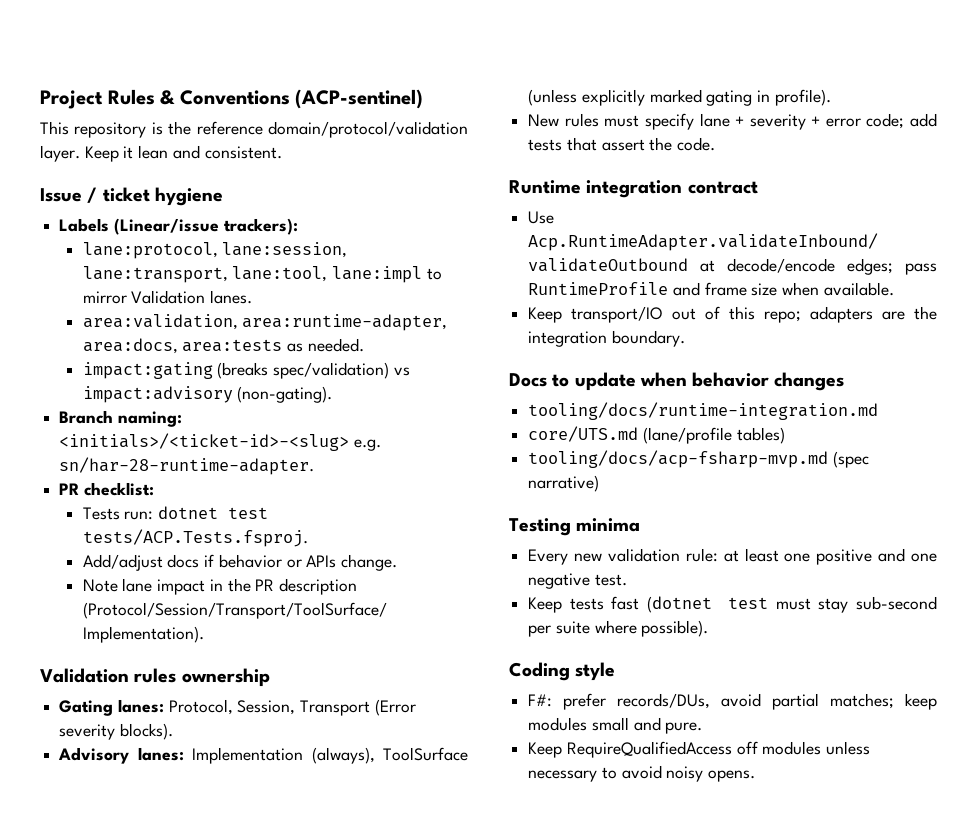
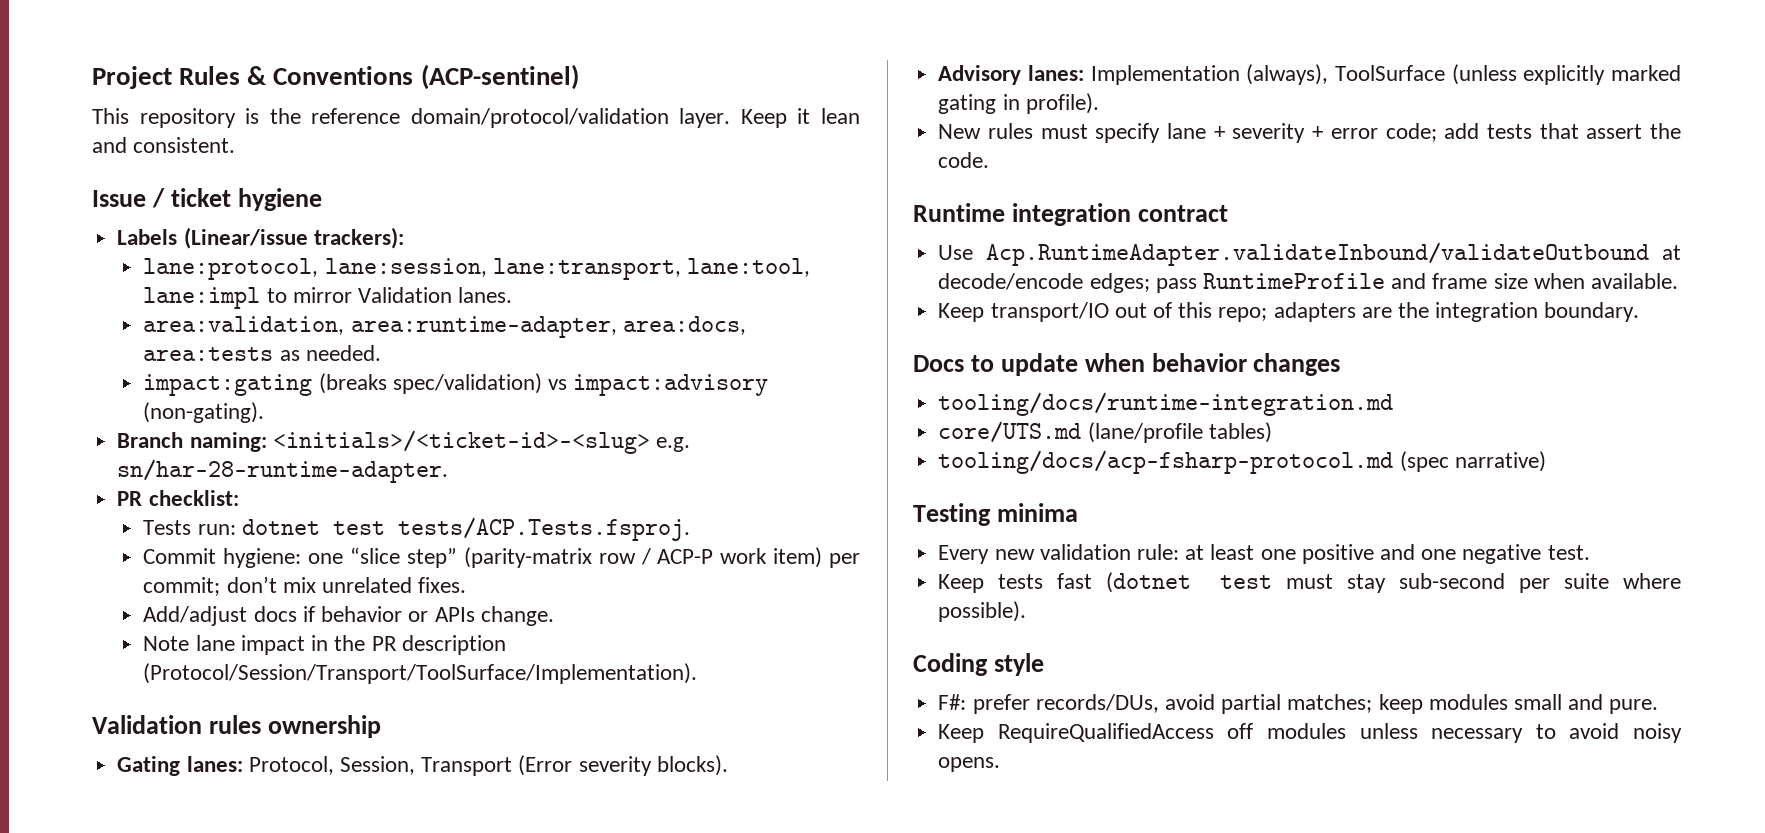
+ Commit hygiene: one “slice step” (parity-matrix row / ACP-P work item) per commit; don’t mix unrelated fixes.
- tooling/docs/acp-fsharp-mvp.md (spec narrative)
+ tooling/docs/acp-fsharp-protocol.md (spec narrative)

